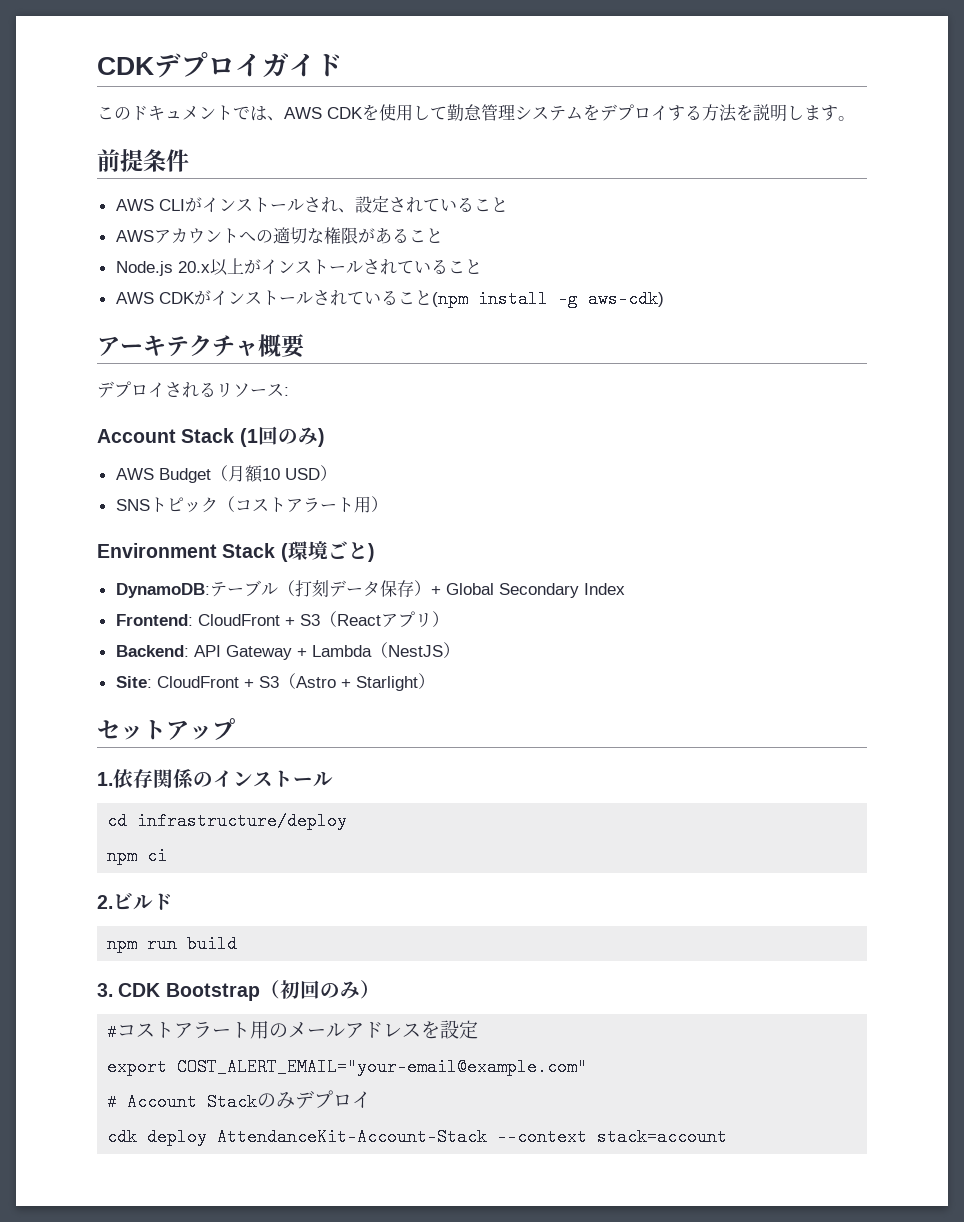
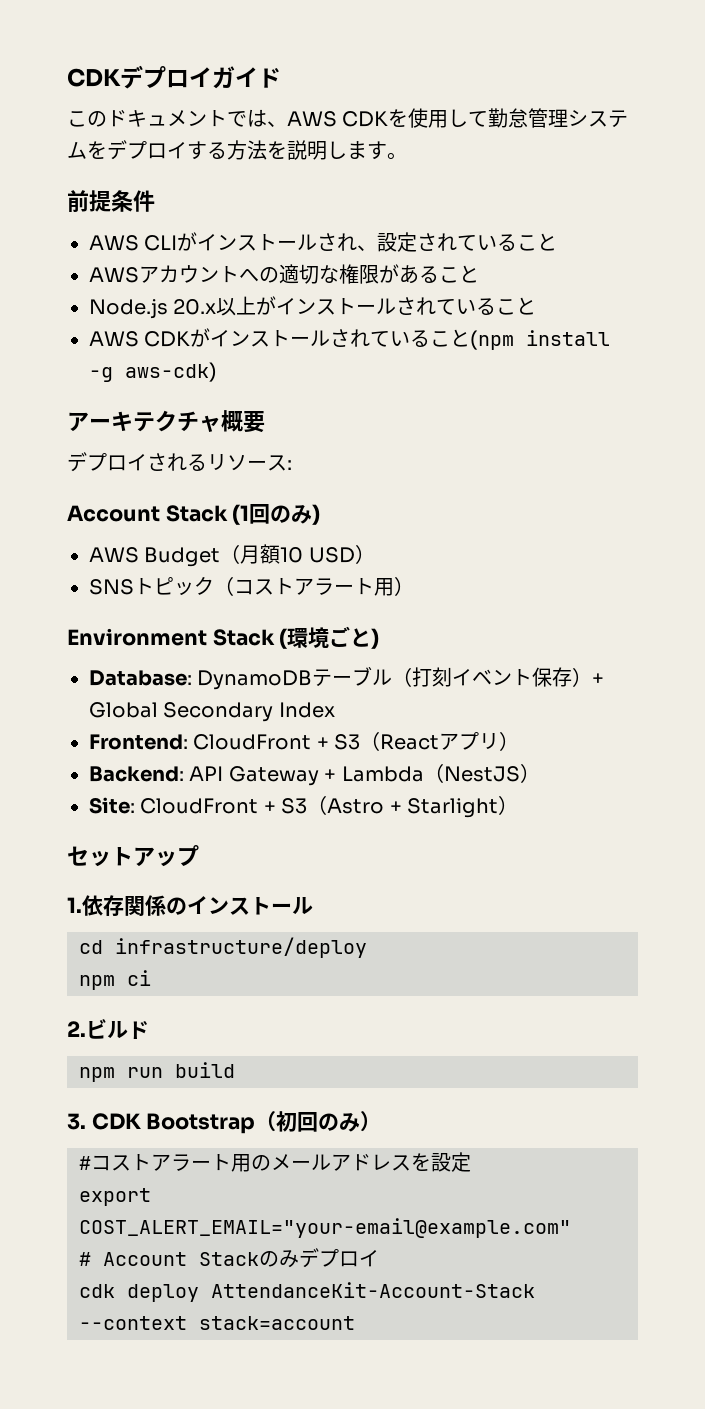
- DynamoDB:テーブル（打刻データ保存）+ Global Secondary Index
+ Database: DynamoDBテーブル（打刻イベント保存）+ Global Secondary Index

